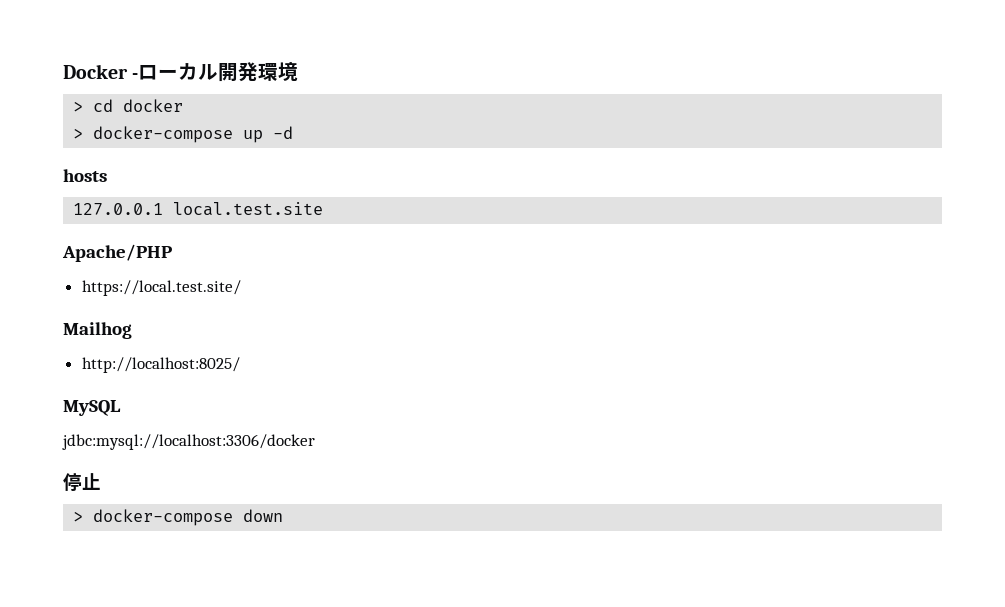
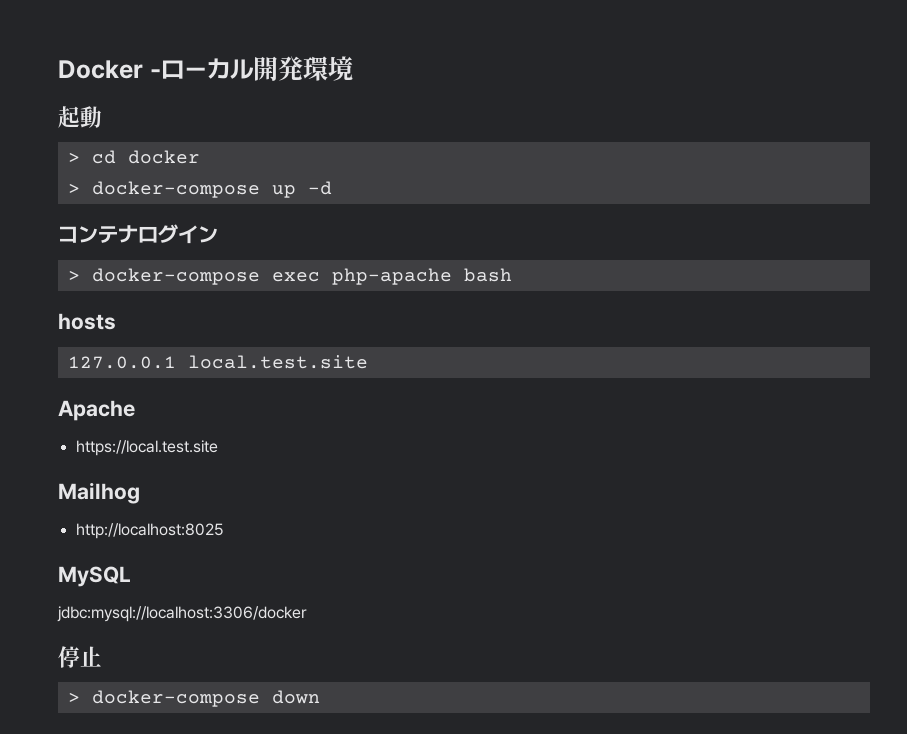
+ 起動
+ コンテナログイン
+ > docker-compose exec php-apache bash
- Apache/PHP
- https://local.test.site/
+ Apache
+ https://local.test.site
- http://localhost:8025/
+ http://localhost:8025

